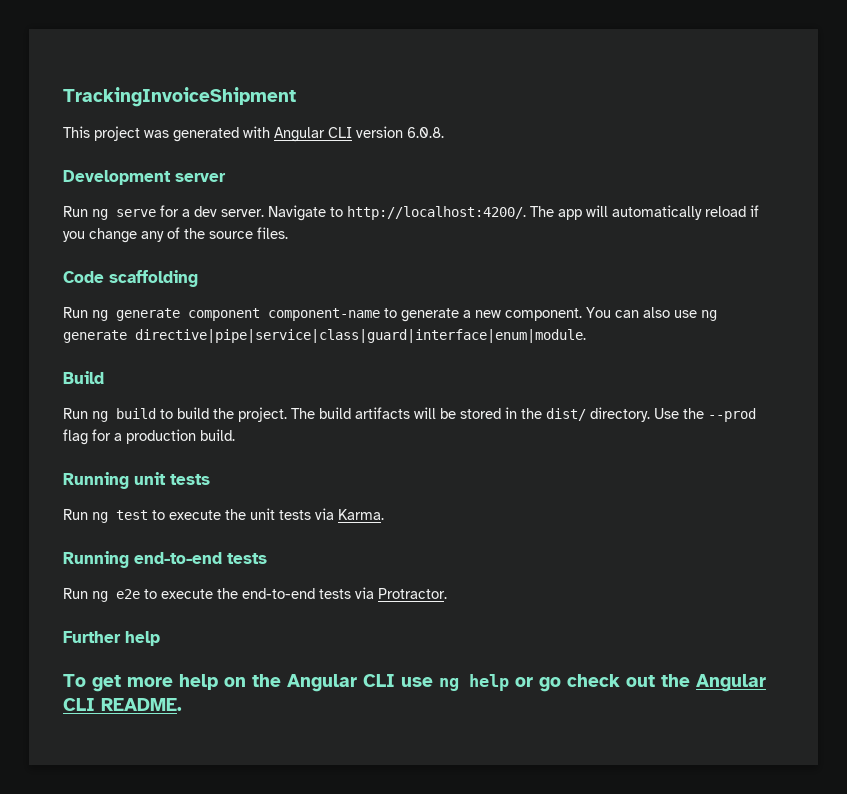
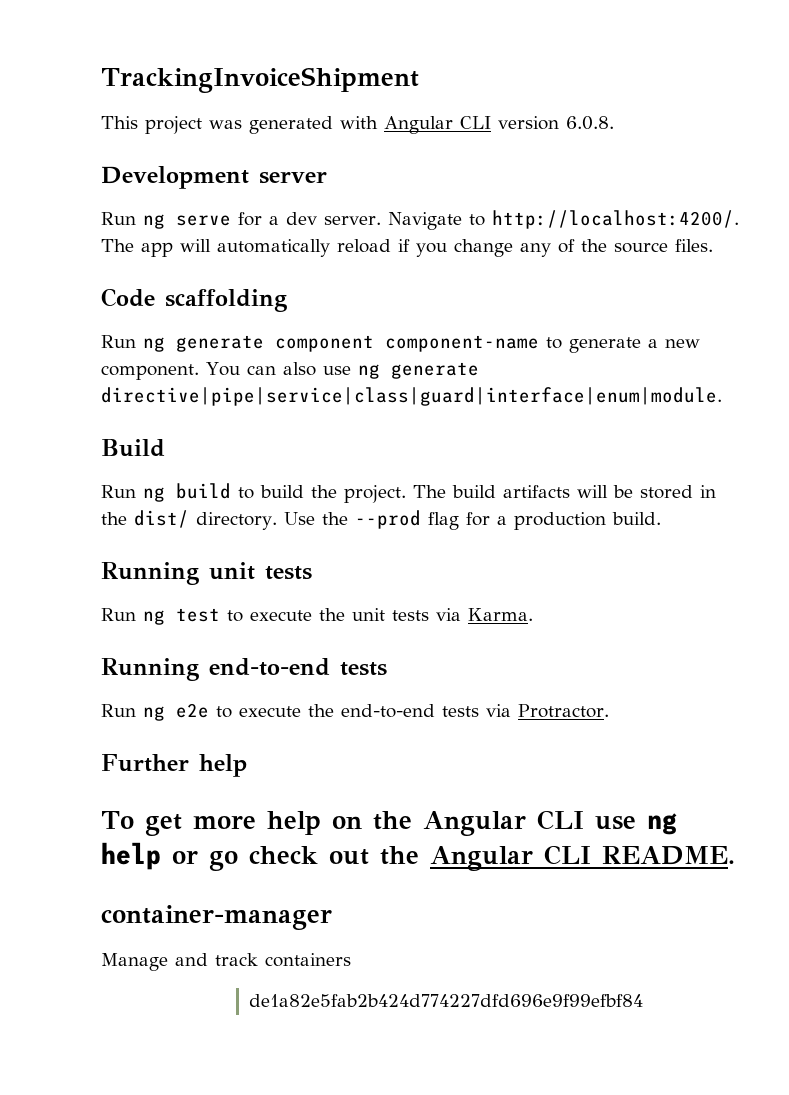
+ container-manager
+ Manage and track containers
+ de1a82e5fab2b424d774227dfd696e9f99efbf84

